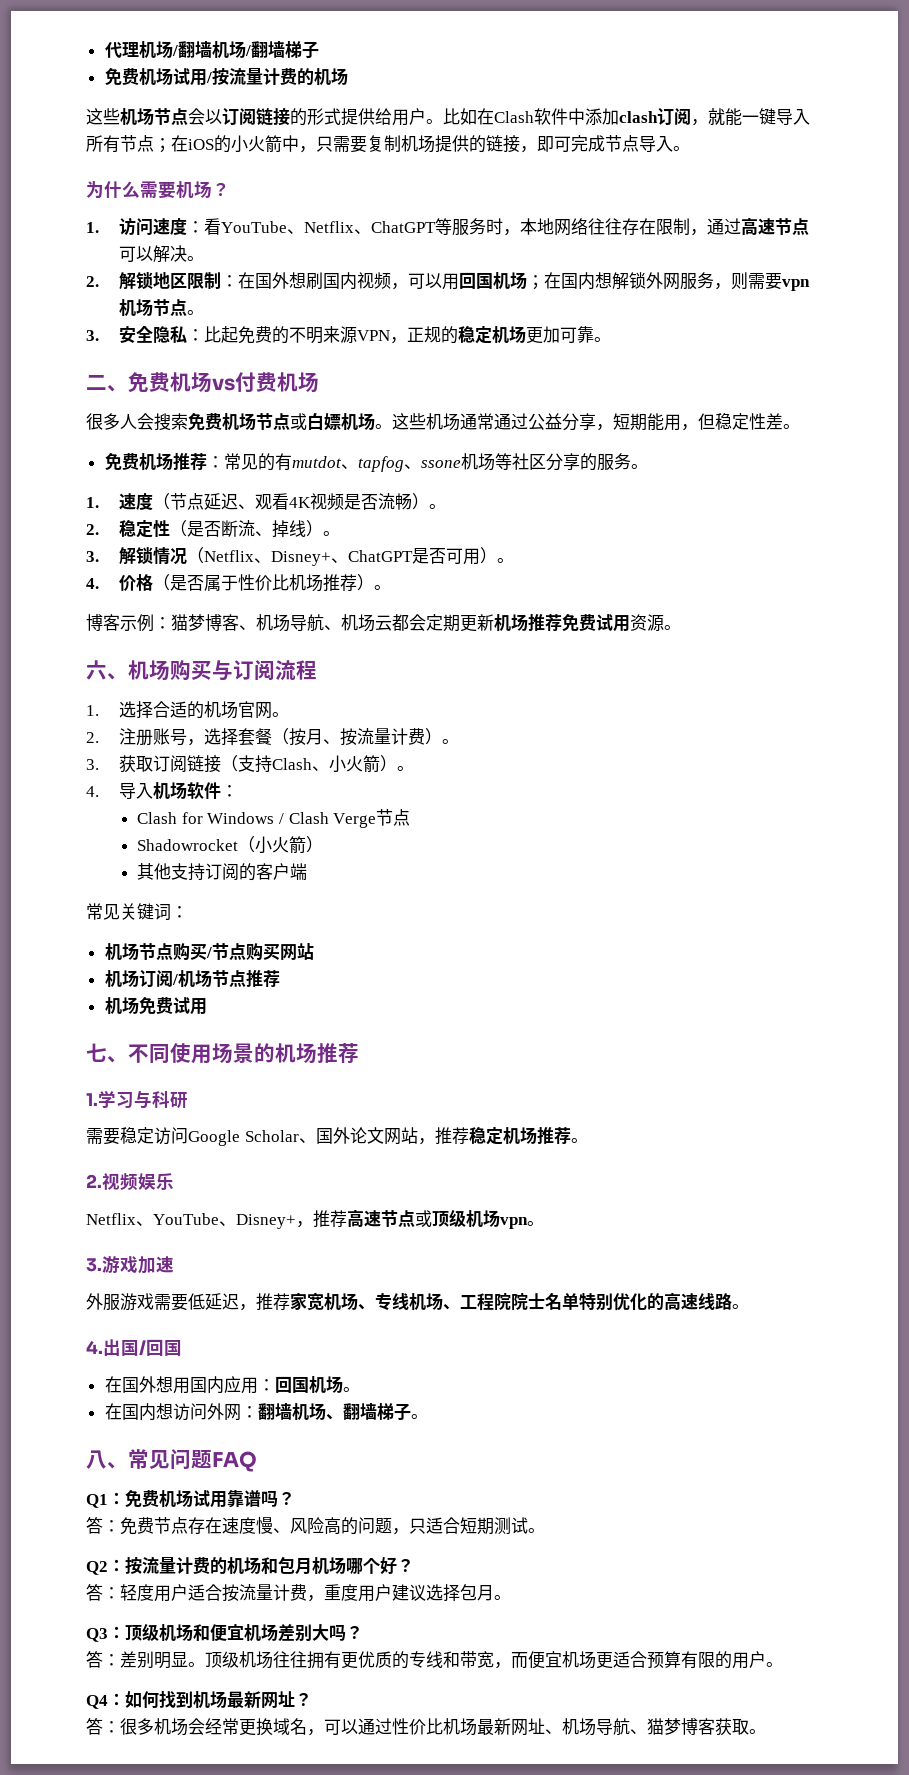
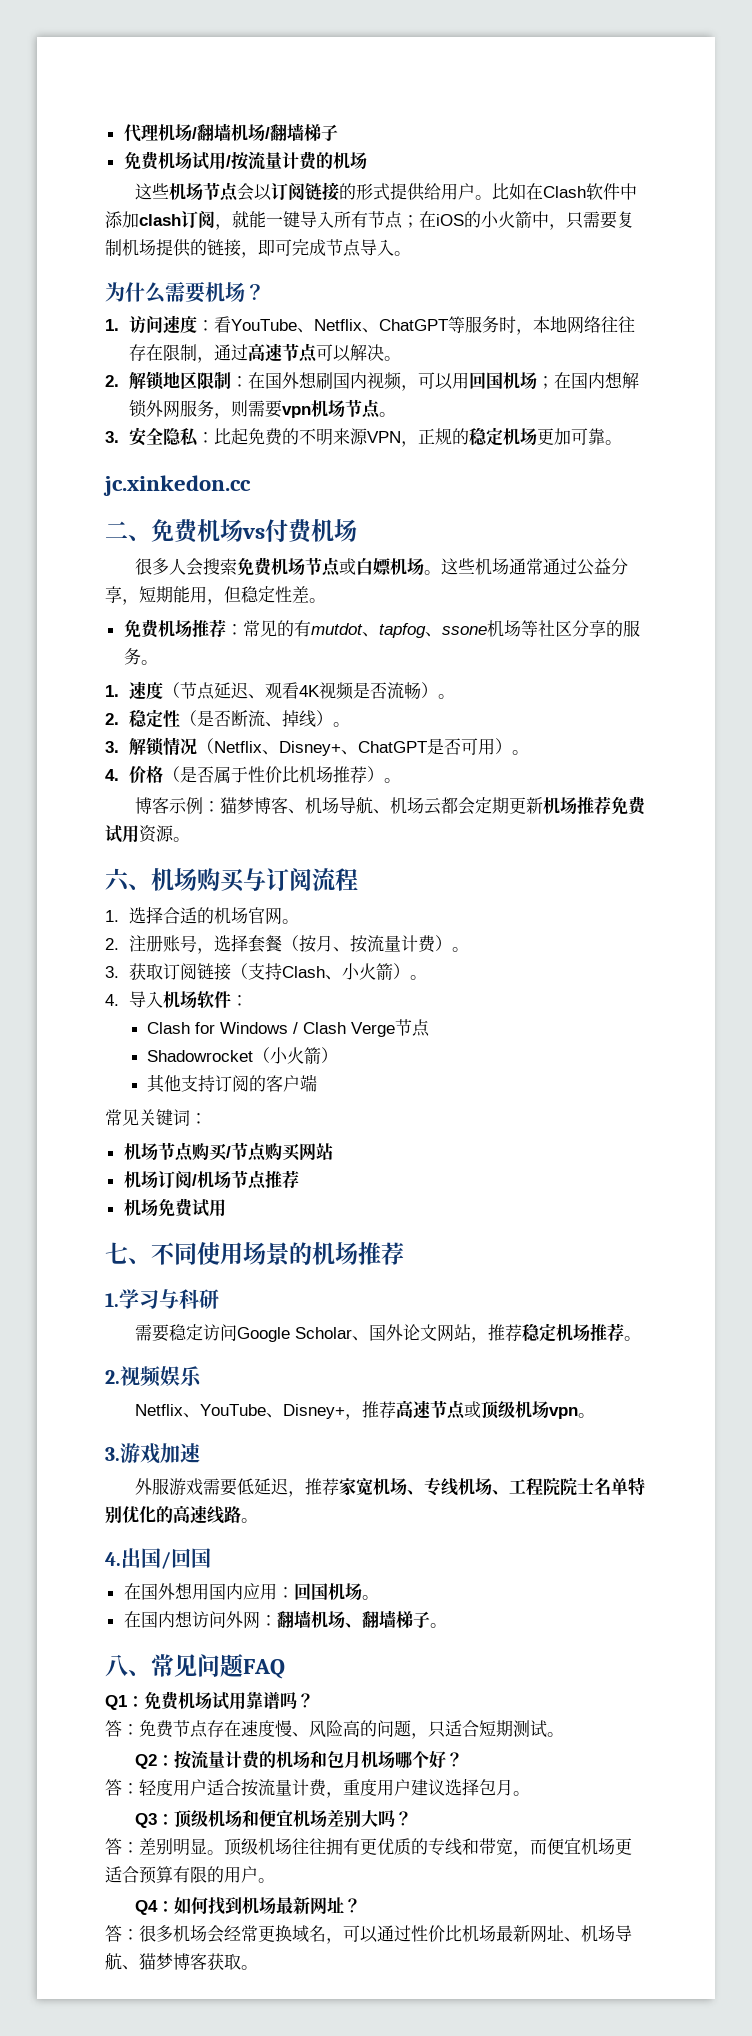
+ jc.xinkedon.cc

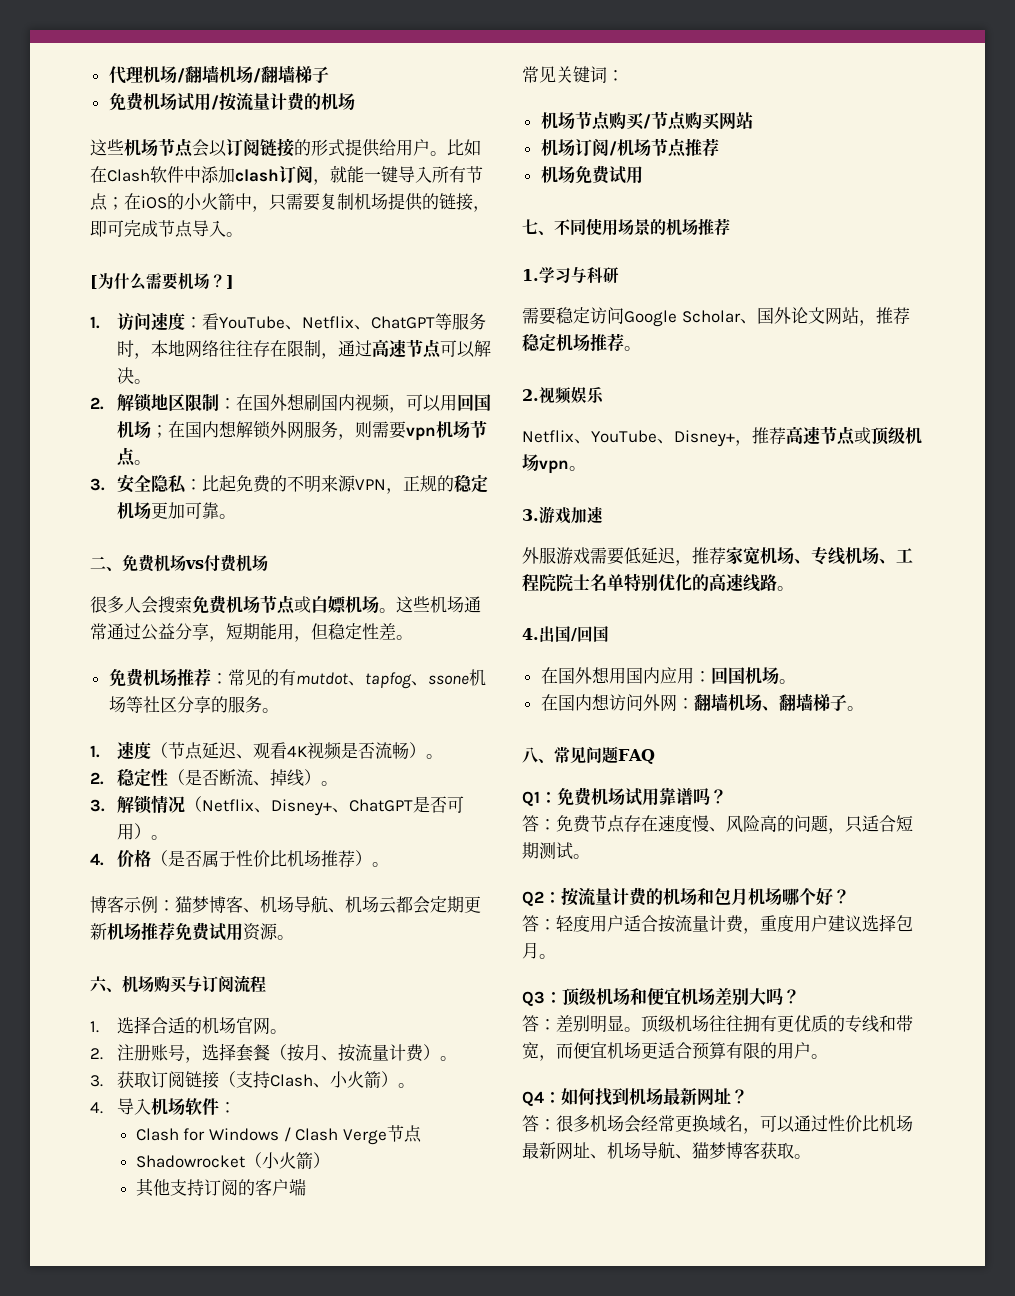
- 为什么需要机场？
+ [为什么需要机场？]
- jc.xinkedon.cc

